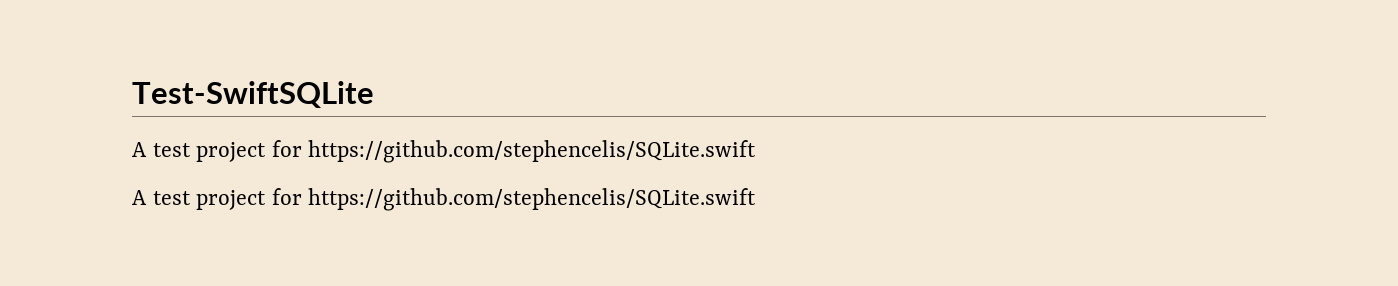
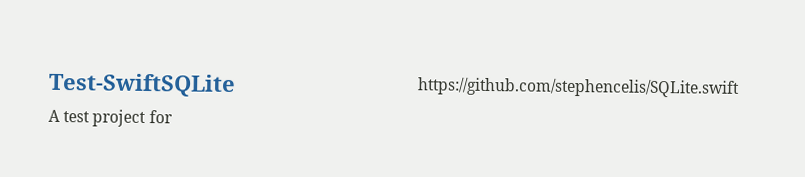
  Test-SwiftSQLite
- A test project for https://github.com/stephencelis/SQLite.swift

